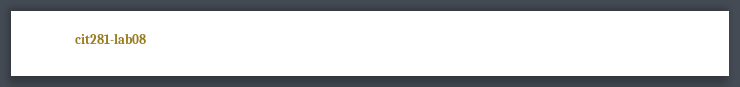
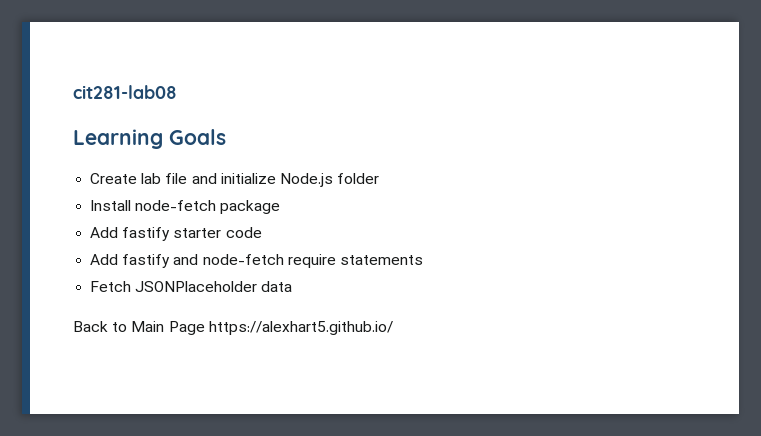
+ Learning Goals
+ Create lab file and initialize Node.js folder
+ Install node-fetch package
+ Add fastify starter code
+ Add fastify and node-fetch require statements
+ Fetch JSONPlaceholder data
+ Back to Main Page https://alexhart5.github.io/

